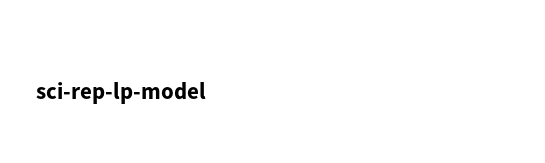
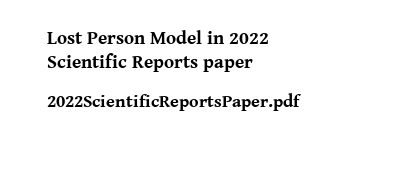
- sci-rep-lp-model
+ Lost Person Model in 2022 Scientific Reports paper
+ 2022ScientificReportsPaper.pdf

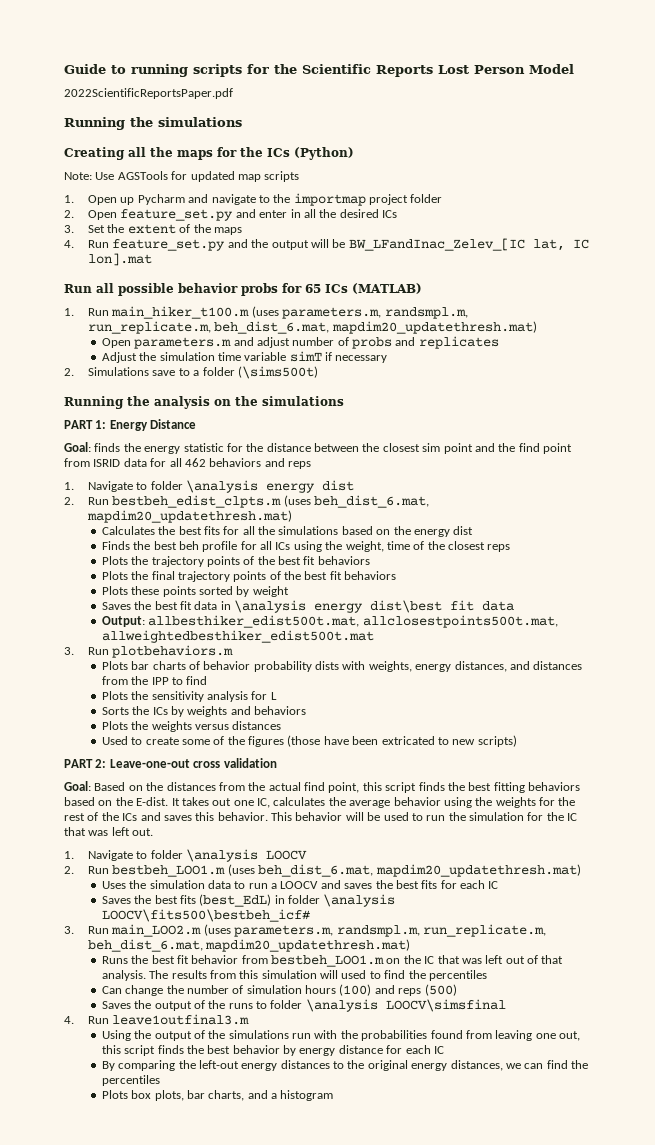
- Lost Person Model in 2022 Scientific Reports paper
+ Guide to running scripts for the Scientific Reports Lost Person Model
  2022ScientificReportsPaper.pdf
+ Running the simulations
+ Creating all the maps for the ICs (Python)
+ Note: Use AGSTools for updated map scripts
+ 1. Open up Pycharm and navigate to the importmap project folder
+ 2. Open feature_set.py and enter in all the desired ICs
+ 3. Set the extent of the maps
+ 4. Run feature_set.py and the output will be BW_LFandInac_Zelev_[IC lat, IC lon].mat
+ Run all possible behavior probs for 65 ICs (MATLAB)
+ 1. Run main_hiker_t100.m (uses parameters.m, randsmpl.m, run_replicate.m, beh_dist_6.mat, mapdim20_updatethresh.mat)
+ Open parameters.m and adjust number of probs and replicates
+ Adjust the simulation time variable simT if necessary
+ 2. Simulations save to a folder (\sims500t)
+ Running the analysis on the simulations
+ PART 1: Energy Distance
+ Goal: finds the energy statistic for the distance between the closest sim point and the find point from ISRID data for all 462 behaviors and reps
+ 1. Navigate to folder \analysis energy dist
+ 2. Run bestbeh_edist_clpts.m (uses beh_dist_6.mat, mapdim20_updatethresh.mat)
+ Calculates the best fits for all the simulations based on the energy dist
+ Finds the best beh profile for all ICs using the weight, time of the closest reps
+ Plots the trajectory points of the best fit behaviors
+ Plots the final trajectory points of the best fit behaviors
+ Plots these points sorted by weight
+ Saves the best fit data in \analysis energy dist\best fit data
+ Output: allbesthiker_edist500t.mat, allclosestpoints500t.mat, allweightedbesthiker_edist500t.mat
+ 3. Run plotbehaviors.m
+ Plots bar charts of behavior probability dists with weights, energy distances, and distances from the IPP to find
+ Plots the sensitivity analysis for L
+ Sorts the ICs by weights and behaviors
+ Plots the weights versus distances
+ Used to create some of the figures (those have been extricated to new scripts)
+ PART 2: Leave-one-out cross validation
+ Goal: Based on the distances from the actual find point, this script finds the best fitting behaviors based on the E-dist. It takes out one IC, calculates the average behavior using the weights for the rest of the ICs and saves this behavior. This behavior will be used to run the simulation for the IC that was left out.
+ 1. Navigate to folder \analysis LOOCV
+ 2. Run bestbeh_LOO1.m (uses beh_dist_6.mat, mapdim20_updatethresh.mat)
+ Uses the simulation data to run a LOOCV and saves the best fits for each IC
+ Saves the best fits (best_EdL) in folder \analysis LOOCV\fits500\bestbeh_icf#
+ 3. Run main_LOO2.m (uses parameters.m, randsmpl.m, run_replicate.m, beh_dist_6.mat, mapdim20_updatethresh.mat)
+ Runs the best fit behavior from bestbeh_LOO1.m on the IC that was left out of that analysis. The results from this simulation will used to find the percentiles
+ Can change the number of simulation hours (100) and reps (500)
+ Saves the output of the runs to folder \analysis LOOCV\simsfinal
+ 4. Run leave1outfinal3.m
+ Using the output of the simulations run with the probabilities found from leaving one out, this script finds the best behavior by energy distance for each IC
+ By comparing the left-out energy distances to the original energy distances, we can find the percentiles
+ Plots box plots, bar charts, and a histogram

